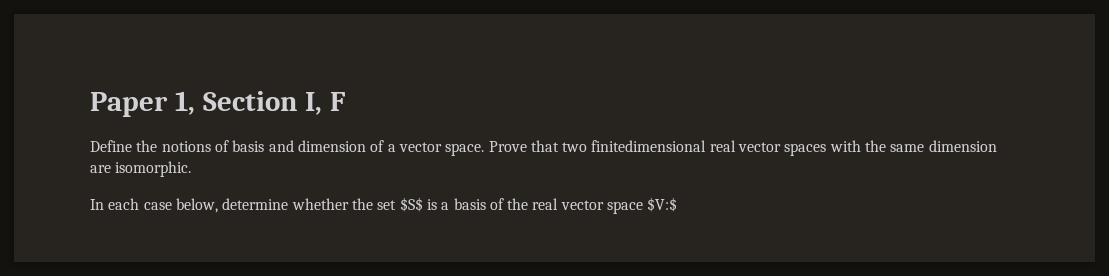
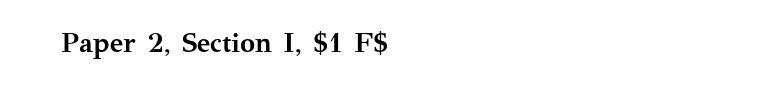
- Paper 1, Section I, F
- Define the notions of basis and dimension of a vector space. Prove that two finitedimensional real vector spaces with the same dimension are isomorphic.
- In each case below, determine whether the set $S$ is a basis of the real vector space $V:$
+ Paper 2, Section I, $1 F$

